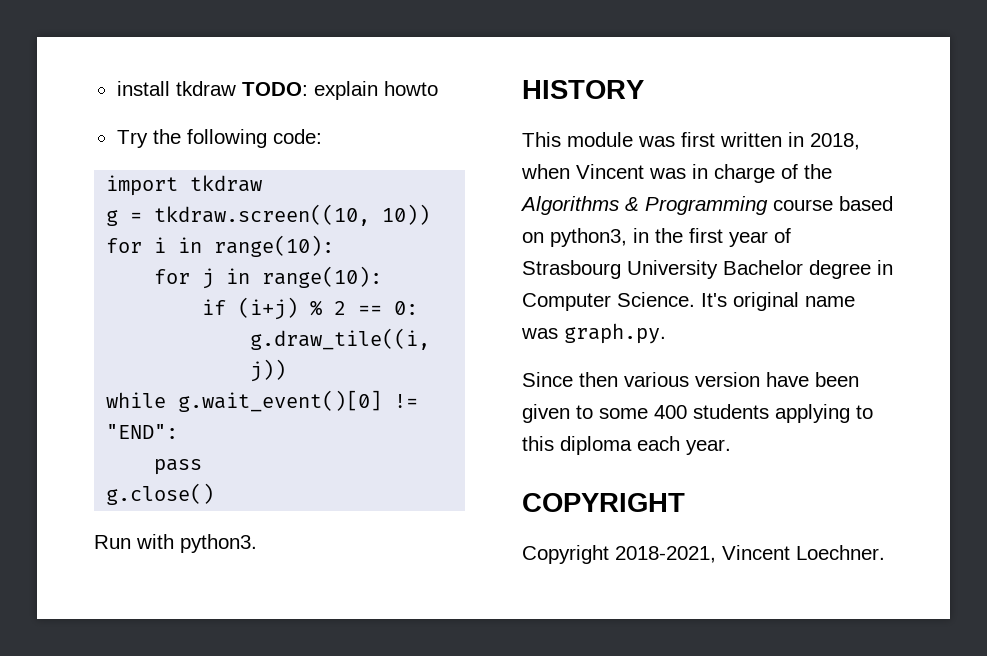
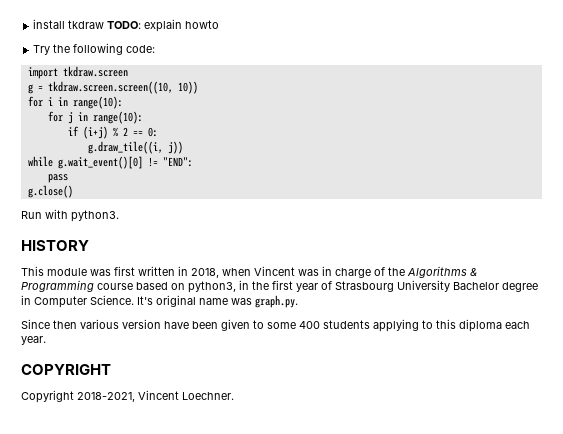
- import tkdraw
+ import tkdraw.screen
- g = tkdraw.screen((10, 10))
+ g = tkdraw.screen.screen((10, 10))

